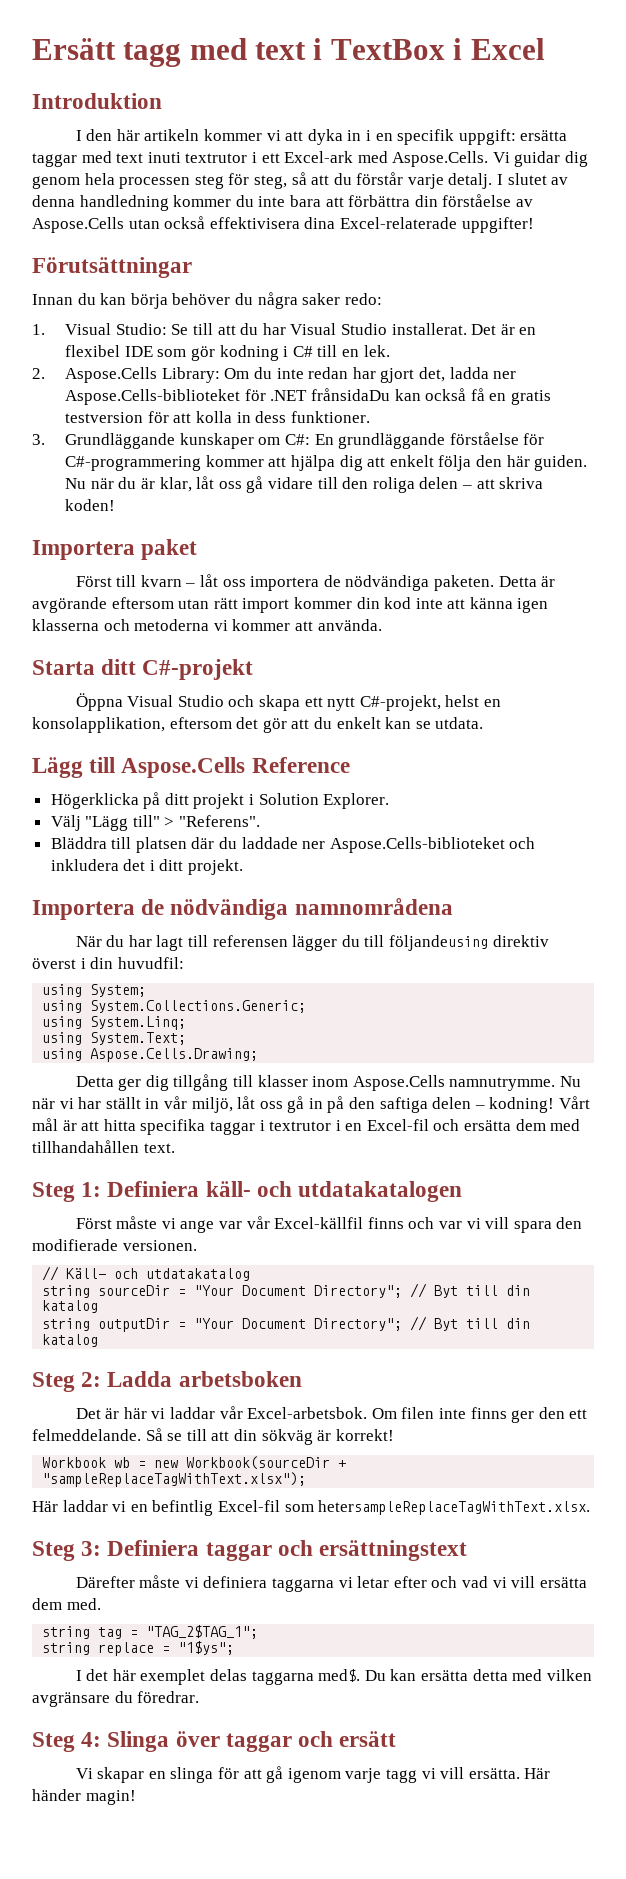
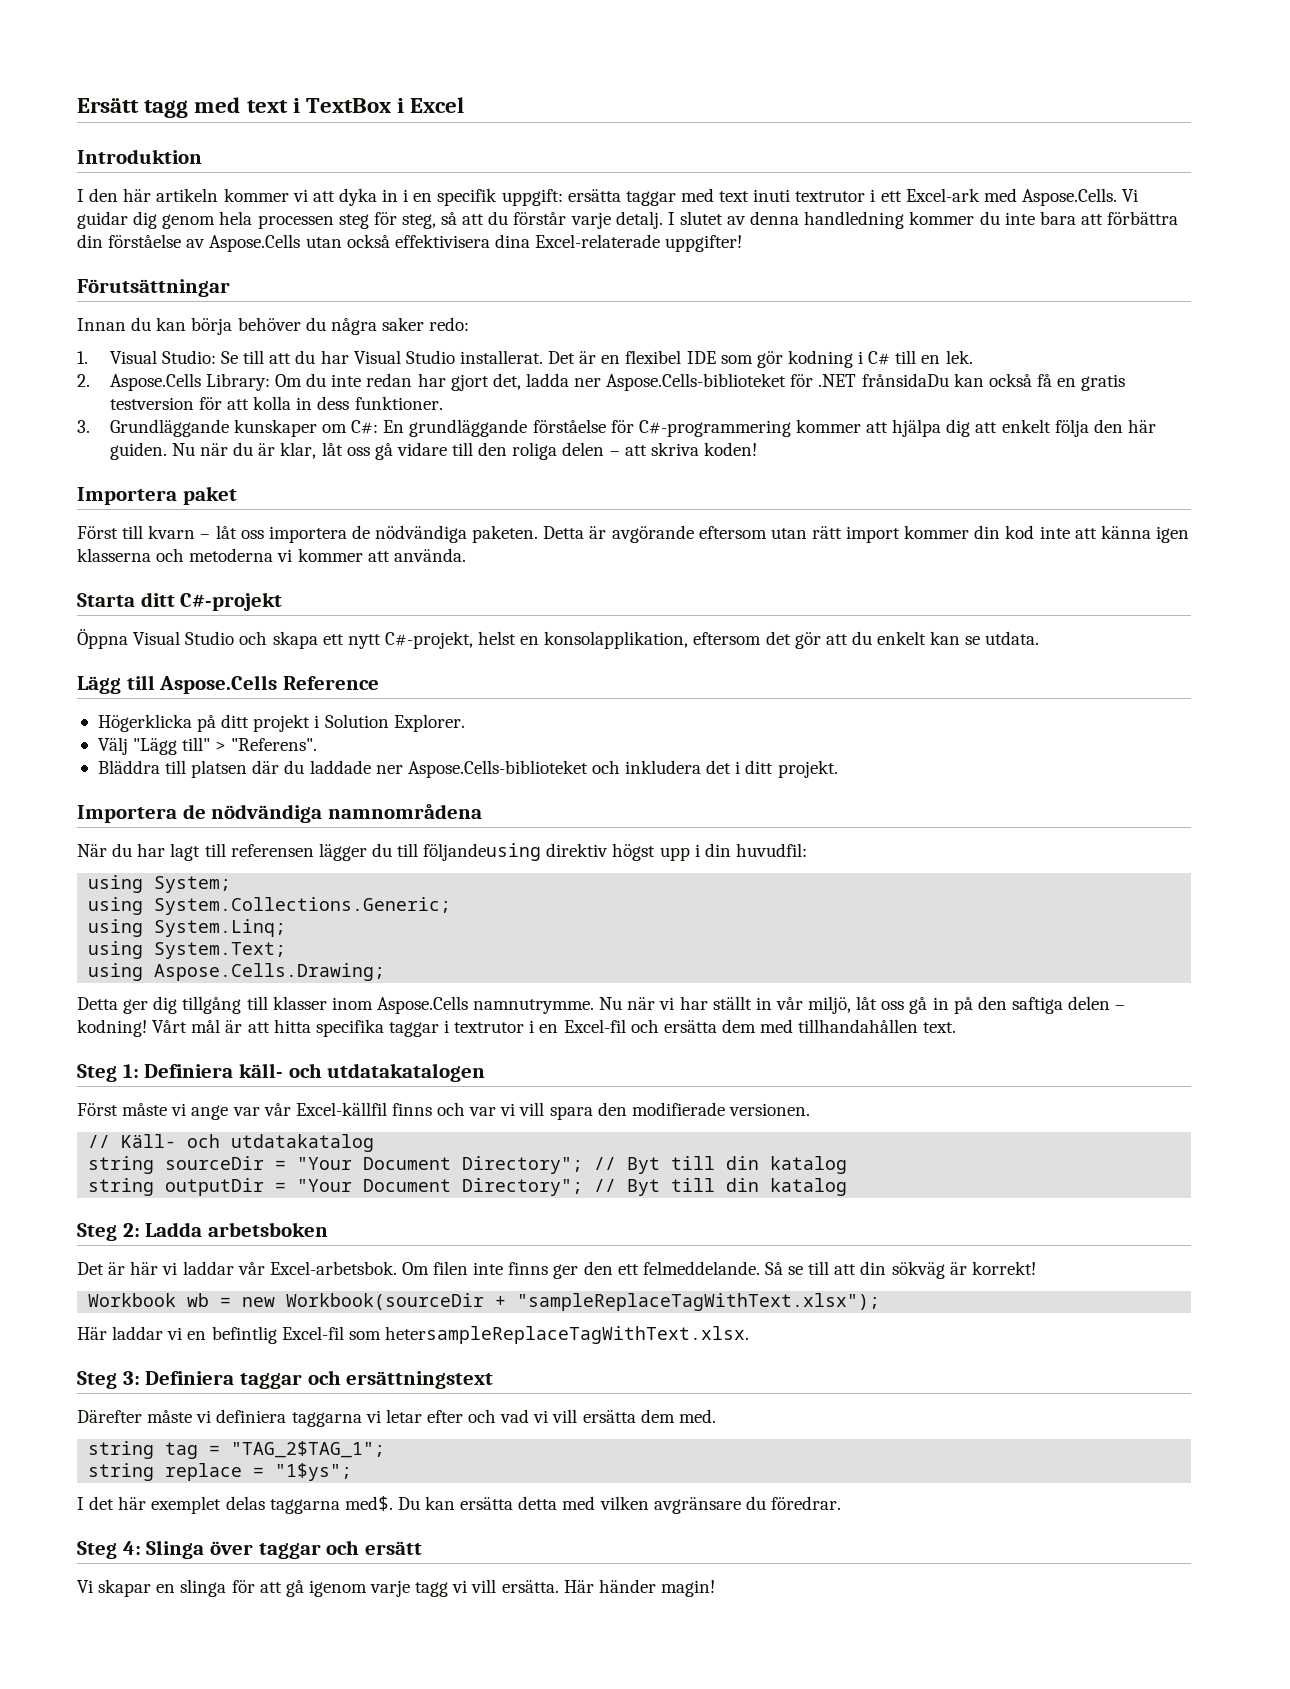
- När du har lagt till referensen lägger du till följandeusing direktiv överst i din huvudfil:
+ När du har lagt till referensen lägger du till följandeusing direktiv högst upp i din huvudfil:

